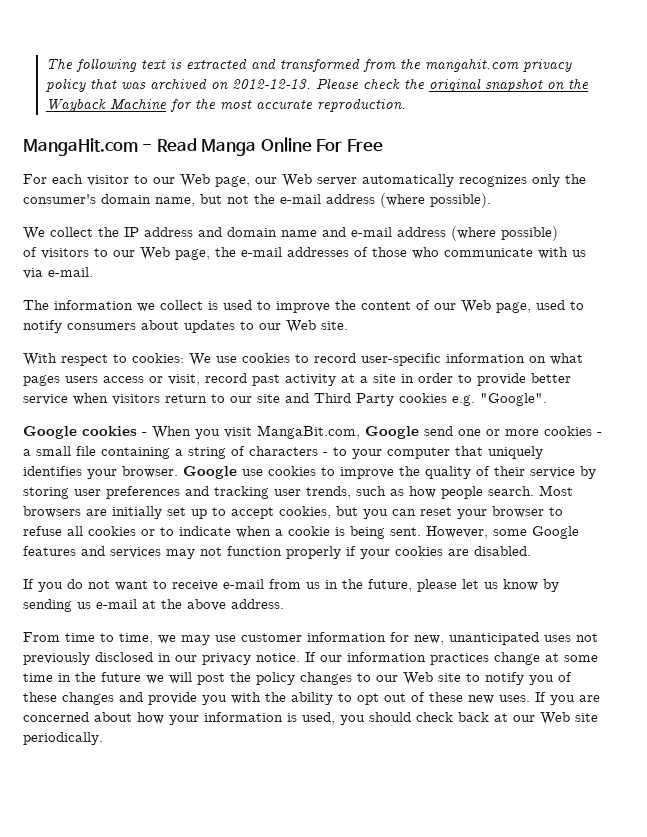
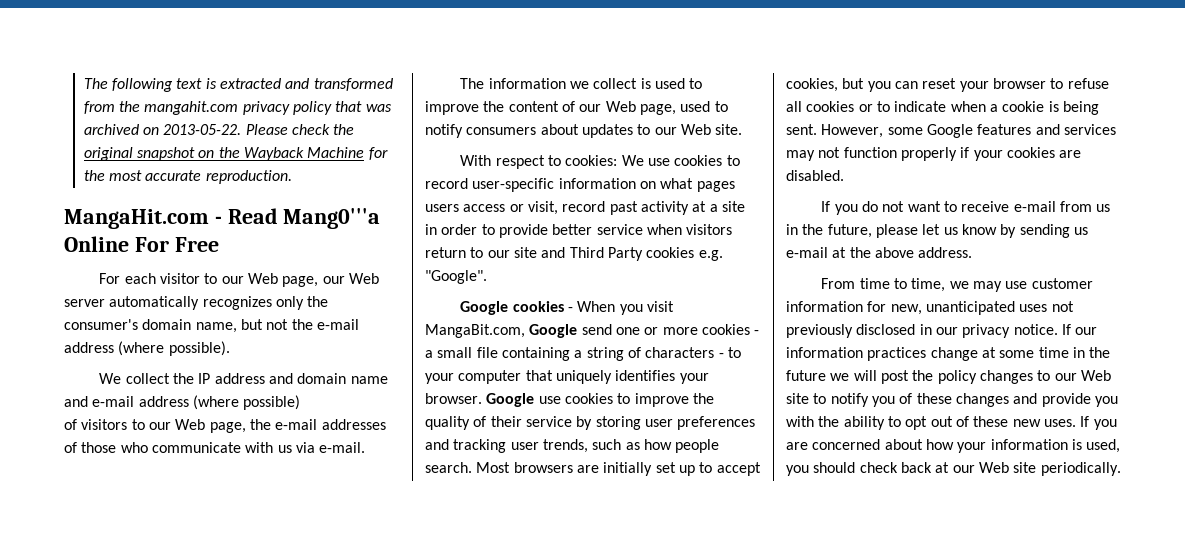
- The following text is extracted and transformed from the mangahit.com privacy policy that was archived on 2012-12-13.
+ The following text is extracted and transformed from the mangahit.com privacy policy that was archived on 2013-05-22.
- MangaHit.com - Read Manga Online For Free
+ MangaHit.com - Read Mang0'''a Online For Free

